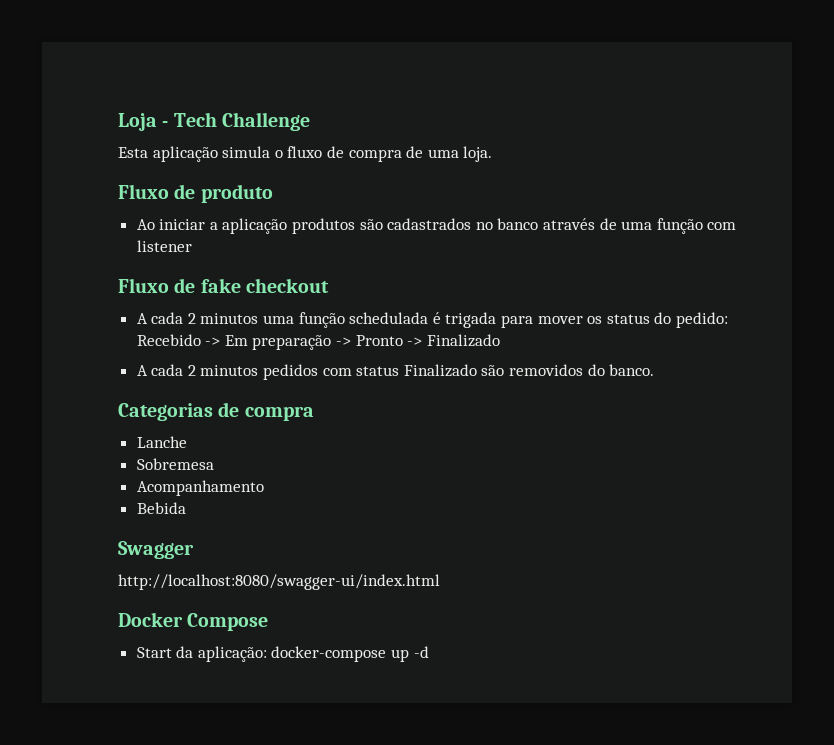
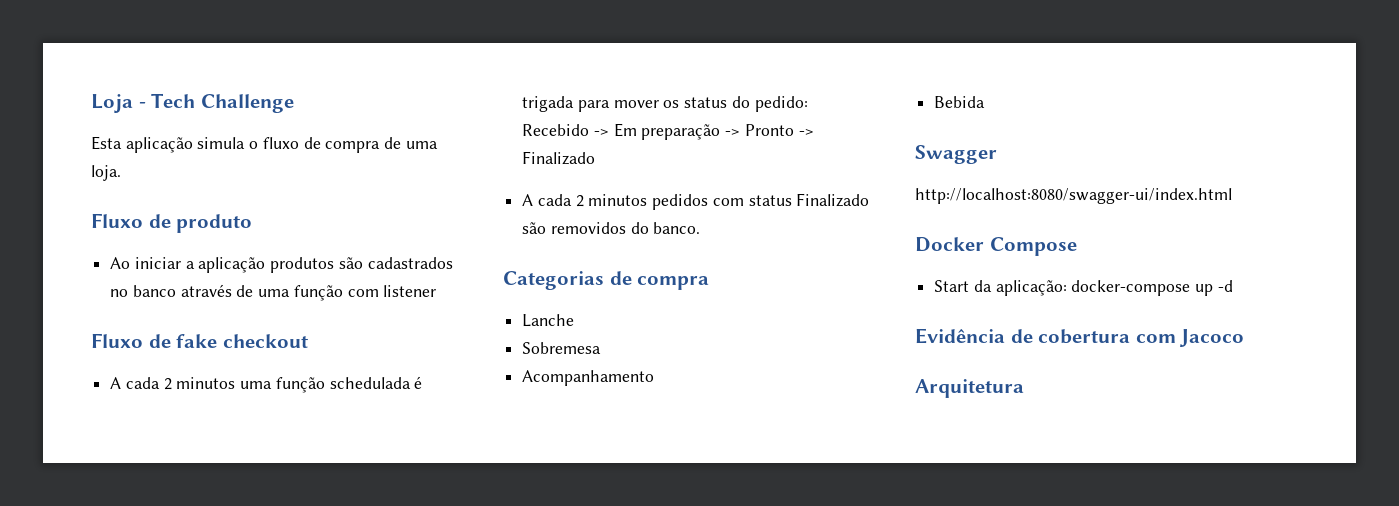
+ Evidência de cobertura com Jacoco
+ Arquitetura

